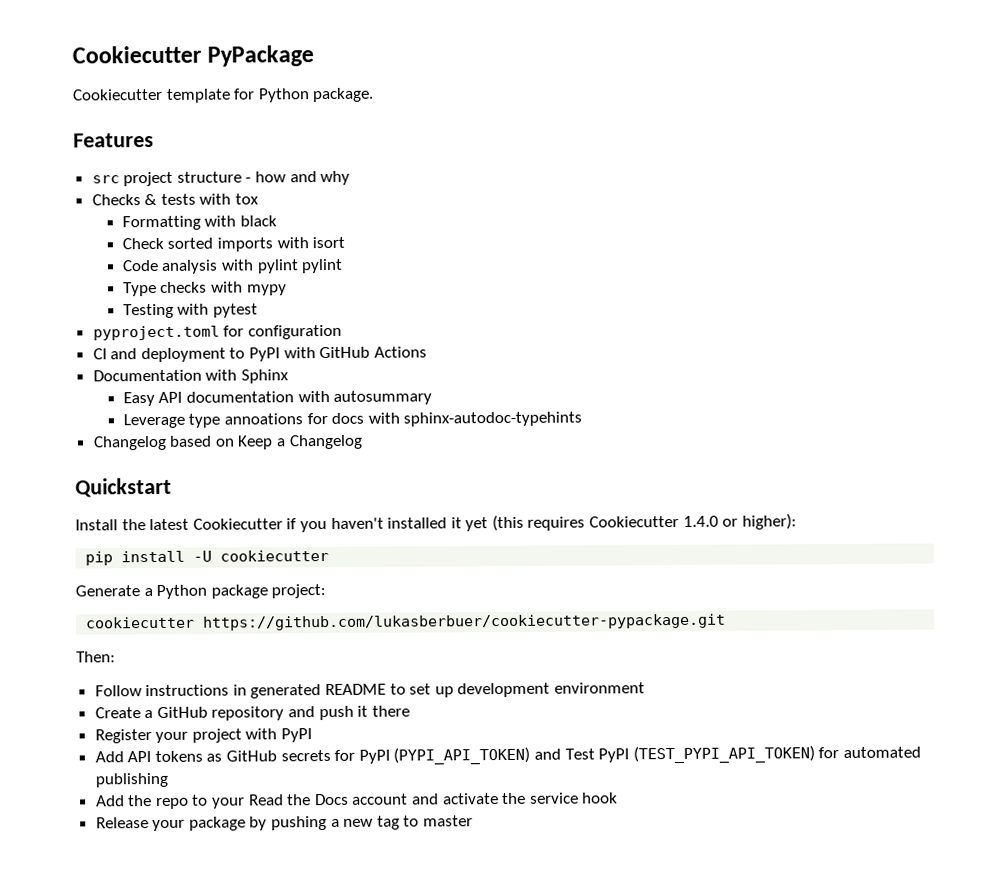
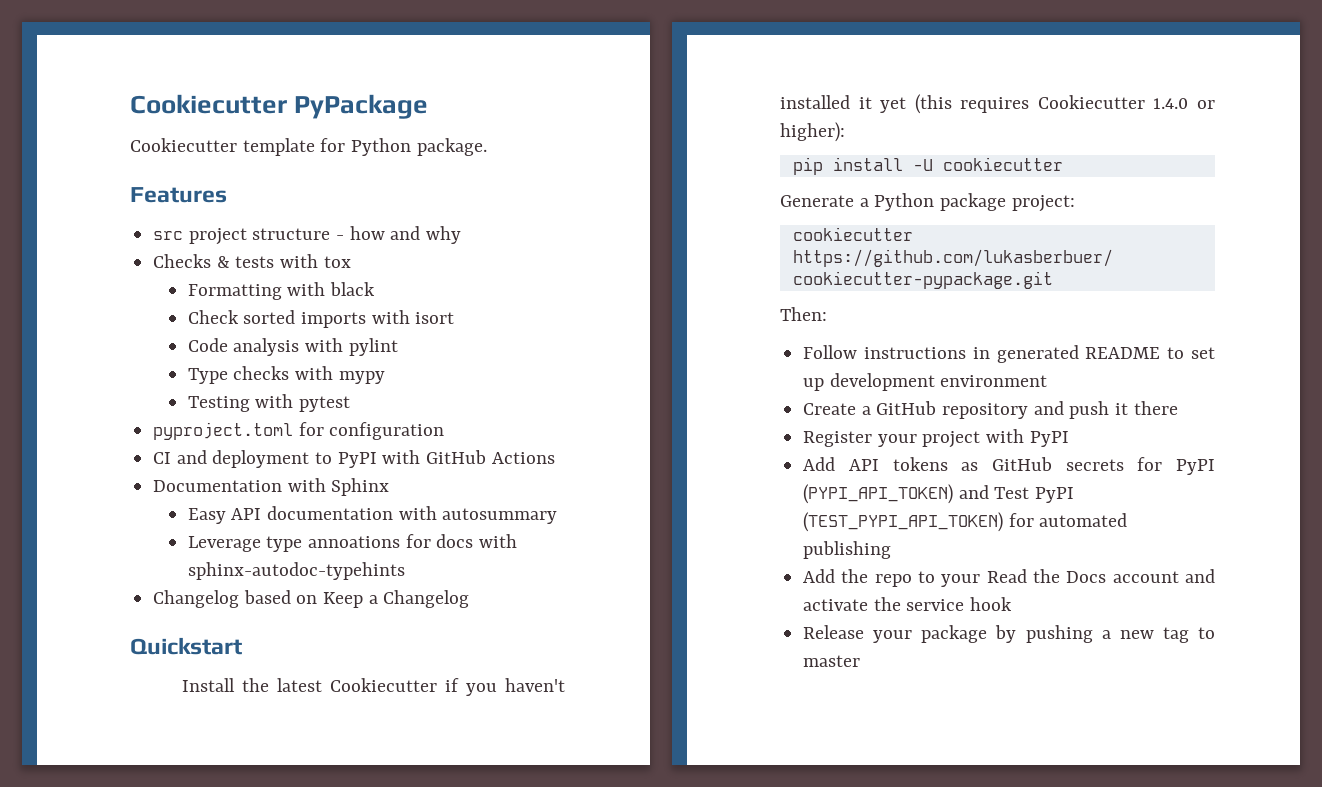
- Code analysis with pylint pylint
+ Code analysis with pylint

